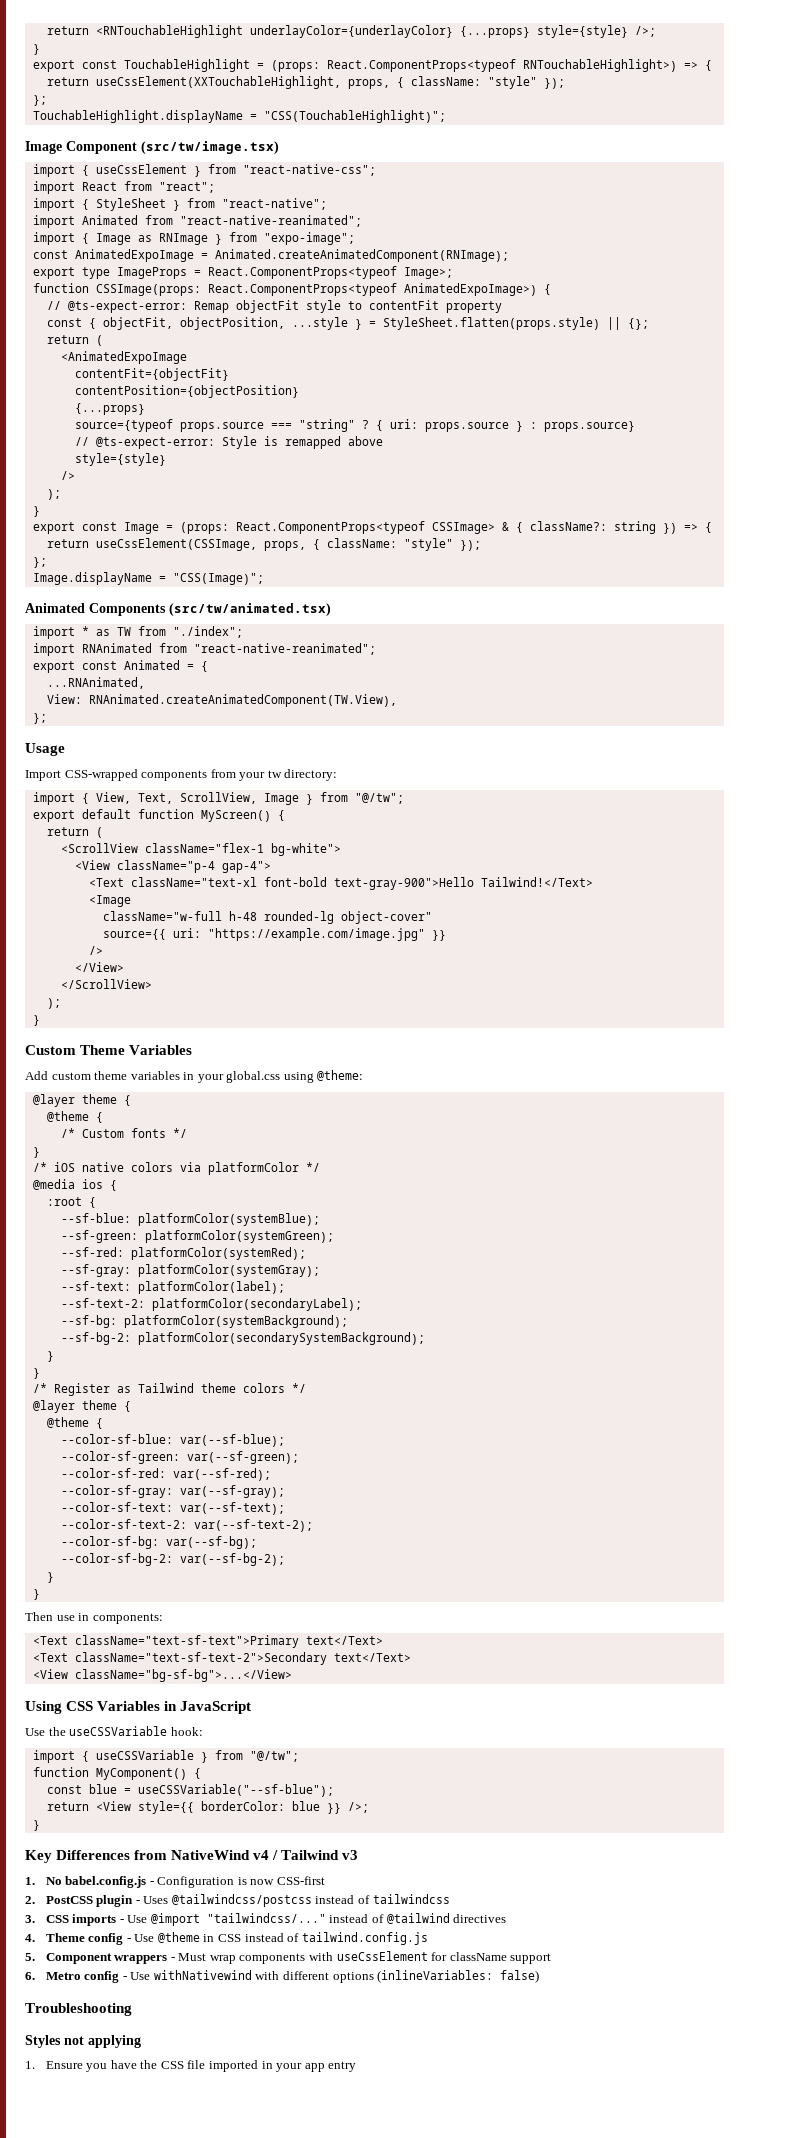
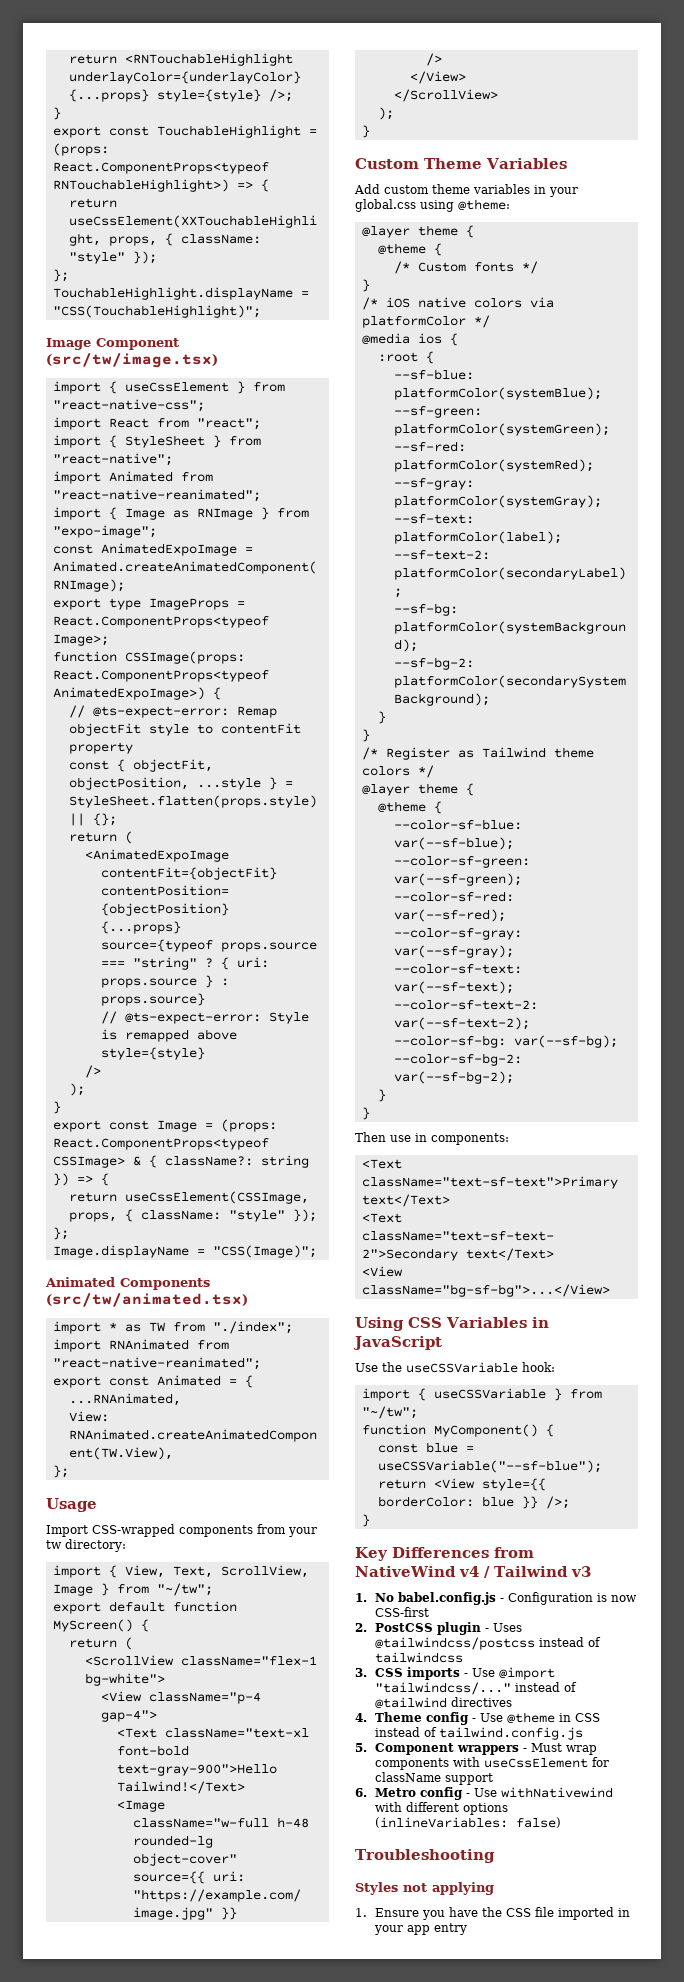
- import { View, Text, ScrollView, Image } from "@/tw";
+ import { View, Text, ScrollView, Image } from "~/tw";
- import { useCSSVariable } from "@/tw";
+ import { useCSSVariable } from "~/tw";

